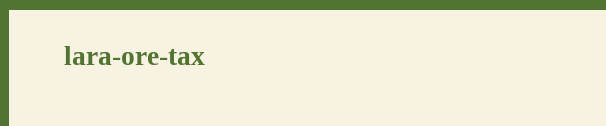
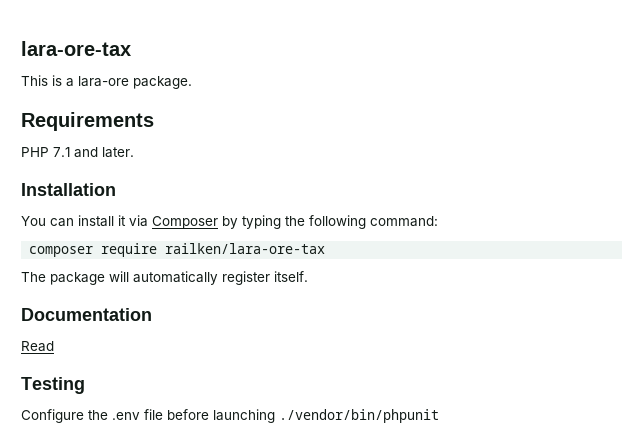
+ This is a lara-ore package.
+ Requirements
+ PHP 7.1 and later.
+ Installation
+ You can install it via Composer by typing the following command:
+ composer require railken/lara-ore-tax
+ The package will automatically register itself.
+ Documentation
+ Read
+ Testing
+ Configure the .env file before launching ./vendor/bin/phpunit

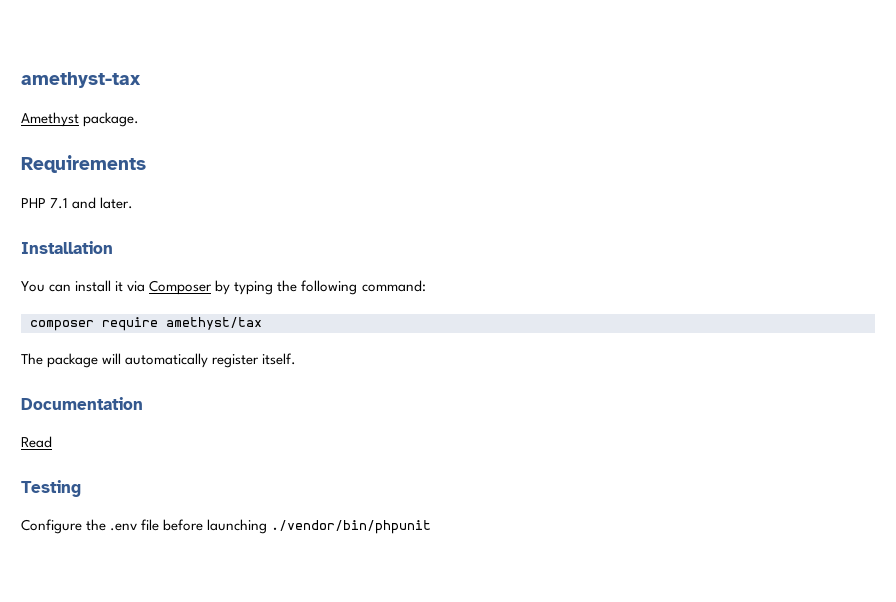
- lara-ore-tax
- This is a lara-ore package.
+ amethyst-tax
+ Amethyst package.
- composer require railken/lara-ore-tax
+ composer require amethyst/tax

